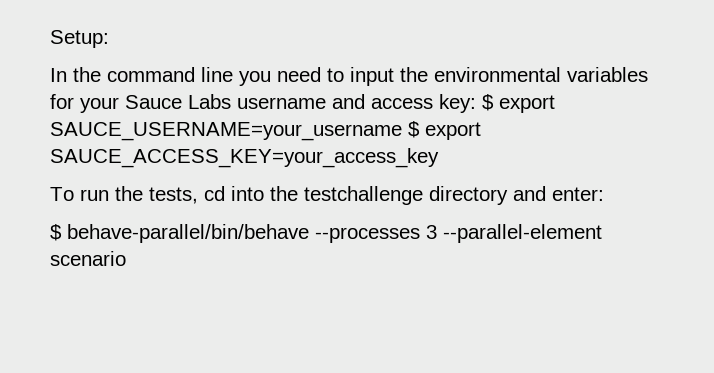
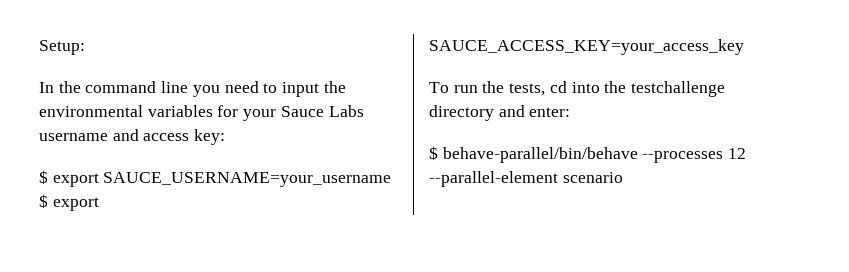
- In the command line you need to input the environmental variables for your Sauce Labs username and access key: $ export SAUCE_USERNAME=your_username $ export SAUCE_ACCESS_KEY=your_access_key
+ In the command line you need to input the environmental variables for your Sauce Labs username and access key:
+ $ export SAUCE_USERNAME=your_username $ export SAUCE_ACCESS_KEY=your_access_key
- $ behave-parallel/bin/behave --processes 3 --parallel-element scenario
+ $ behave-parallel/bin/behave --processes 12 --parallel-element scenario

